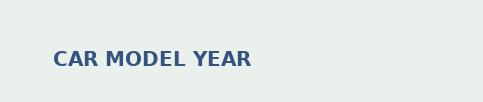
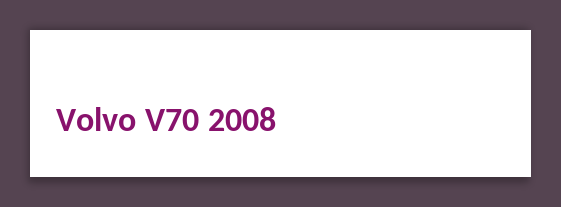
- CAR MODEL YEAR
+ Volvo V70 2008

